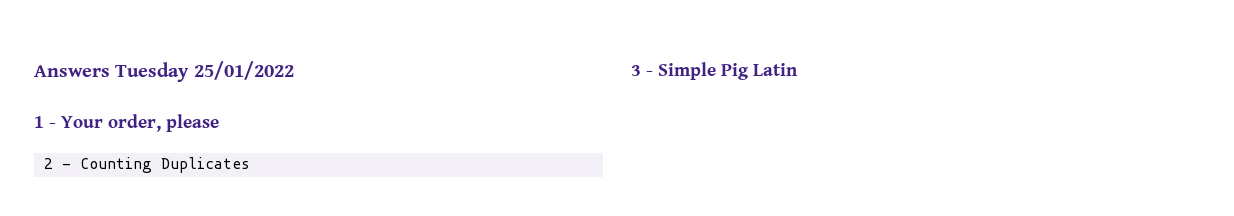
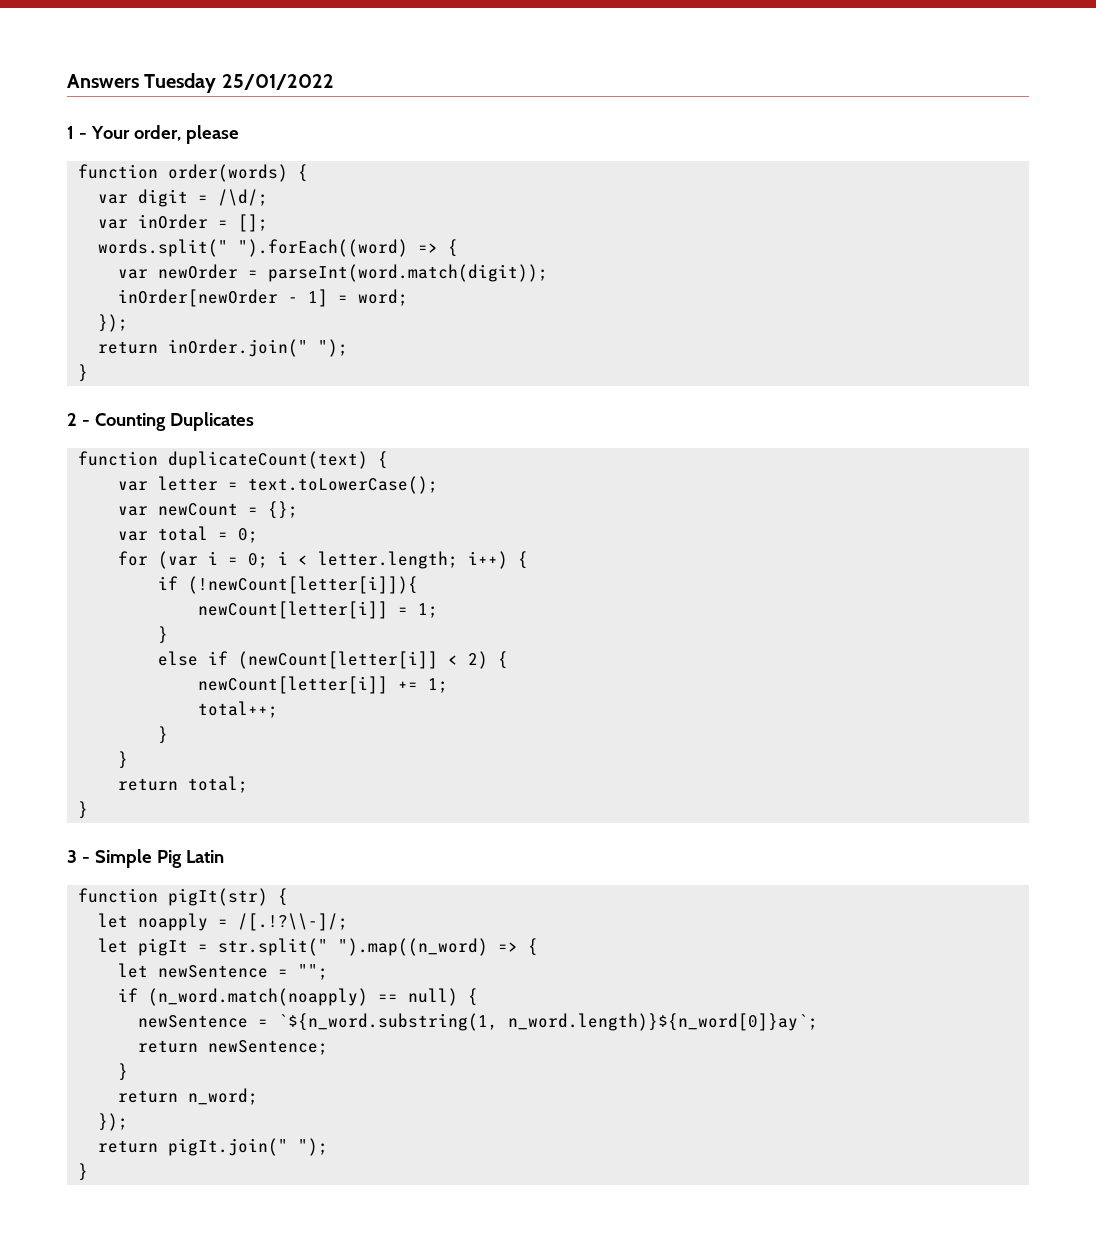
+ function order(words) {
+ var digit = /\d/;
+ var inOrder = [];
+ words.split(" ").forEach((word) => {
+ var newOrder = parseInt(word.match(digit));
+ inOrder[newOrder - 1] = word;
+ });
+ return inOrder.join(" ");
+ }
  2 - Counting Duplicates
+ function duplicateCount(text) {
+ var letter = text.toLowerCase();
+ var newCount = {};
+ var total = 0;
+ for (var i = 0; i < letter.length; i++) {
+ if (!newCount[letter[i]]){
+ newCount[letter[i]] = 1;
+ }
+ else if (newCount[letter[i]] < 2) {
+ newCount[letter[i]] += 1;
+ total++;
+ }
+ }
+ return total;
+ }
+ function pigIt(str) {
+ let noapply = /[.!?\\-]/;
+ let pigIt = str.split(" ").map((n_word) => {
+ let newSentence = "";
+ if (n_word.match(noapply) == null) {
+ newSentence = `${n_word.substring(1, n_word.length)}${n_word[0]}ay`;
+ return newSentence;
+ }
+ return n_word;
+ });
+ return pigIt.join(" ");
+ }

